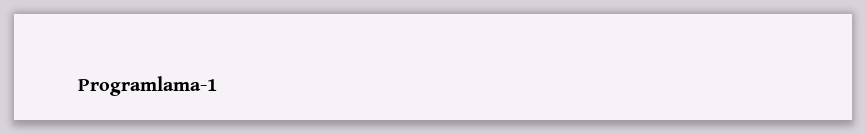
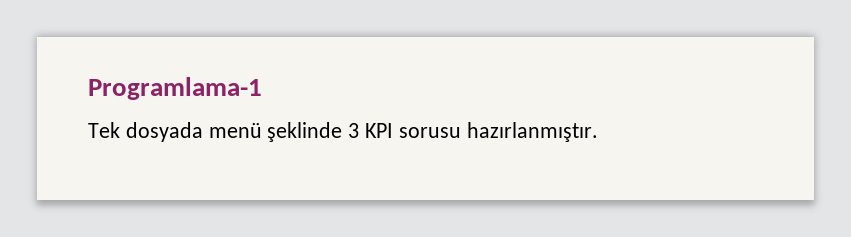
+ Tek dosyada menü şeklinde 3 KPI sorusu hazırlanmıştır.

